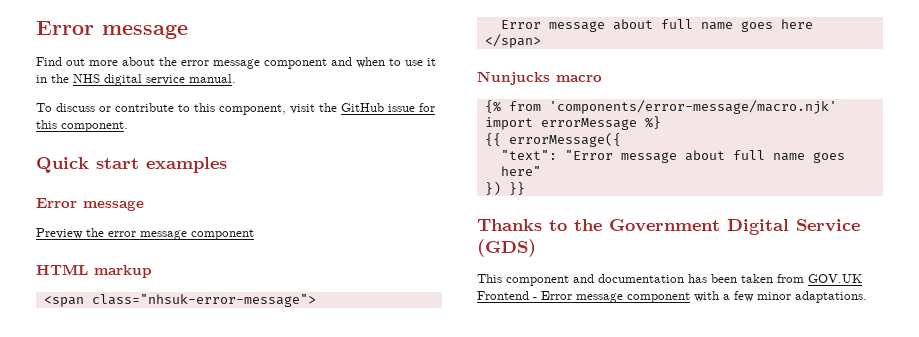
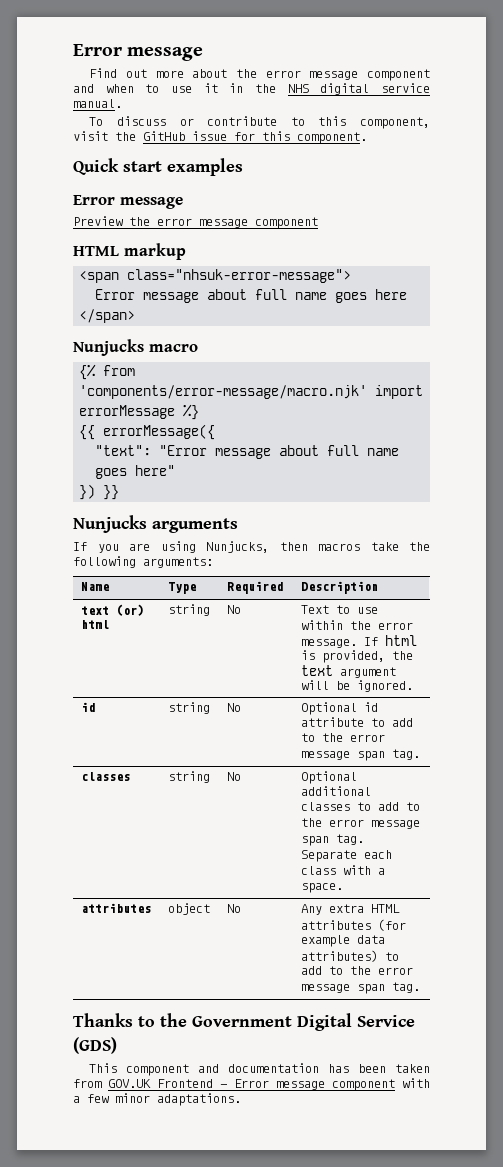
+ Nunjucks arguments
+ If you are using Nunjucks, then macros take the following arguments:
+ Name | Type | Required | Description
+ text (or) html | string | No | Text to use within the error message. If html is provided, the text argument will be ignored.
+ id | string | No | Optional id attribute to add to the error message span tag.
+ classes | string | No | Optional additional classes to add to the error message span tag. Separate each class with a space.
+ attributes | object | No | Any extra HTML attributes (for example data attributes) to add to the error message span tag.

